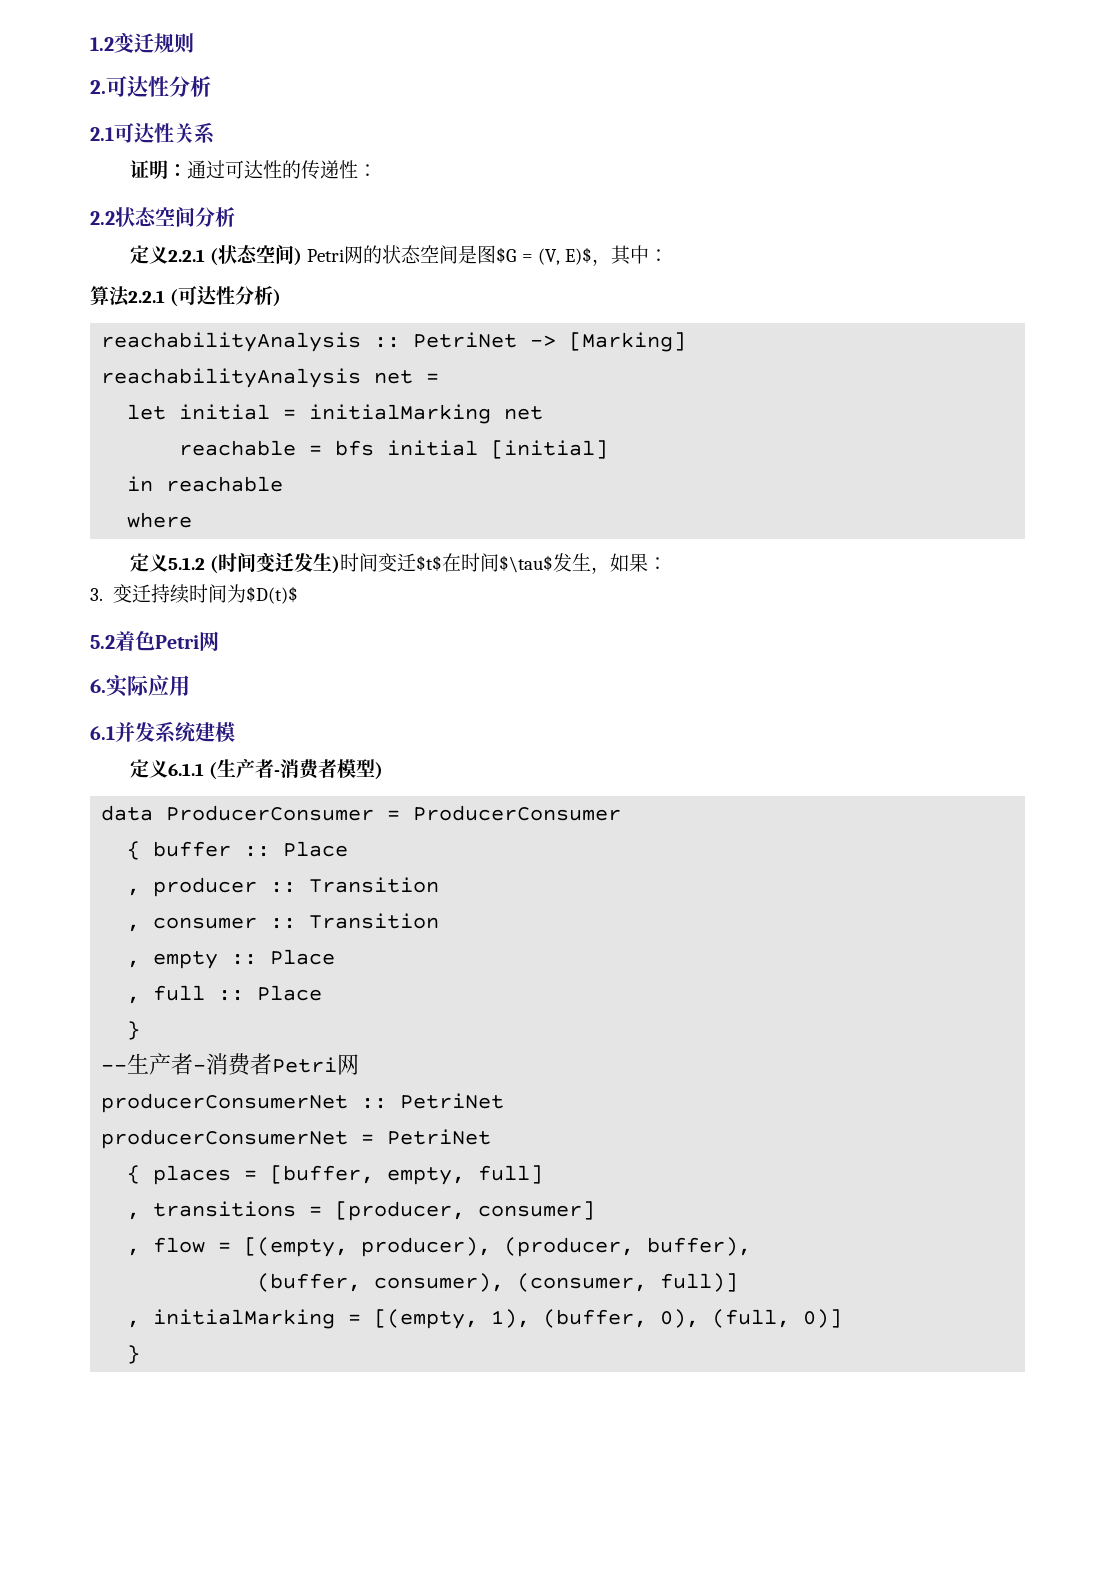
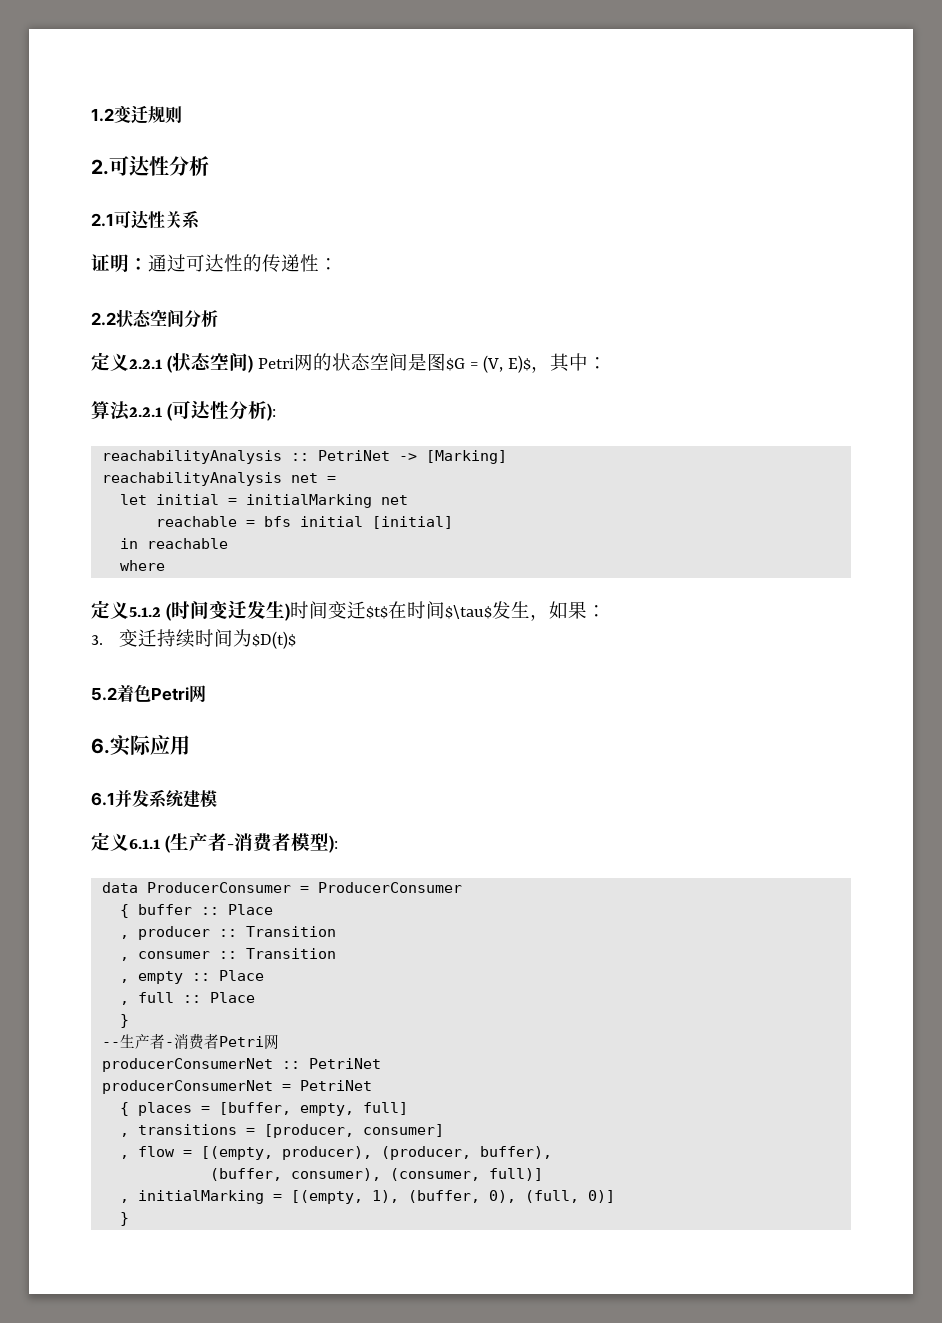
- 算法2.2.1 (可达性分析)
+ 算法2.2.1 (可达性分析):
- 定义6.1.1 (生产者-消费者模型)
+ 定义6.1.1 (生产者-消费者模型):

